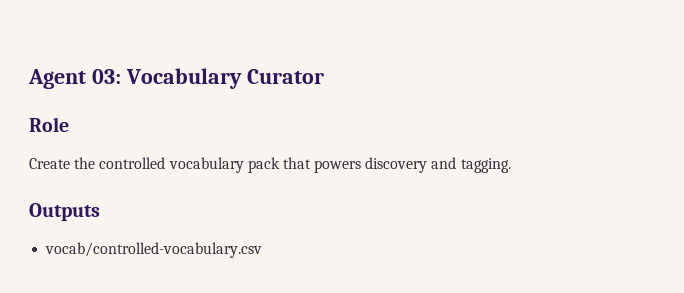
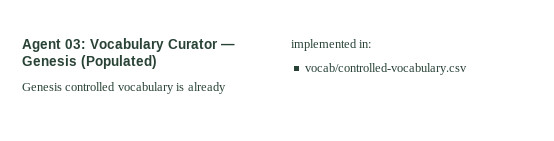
- Agent 03: Vocabulary Curator
- Role
- Create the controlled vocabulary pack that powers discovery and tagging.
- Outputs
+ Agent 03: Vocabulary Curator — Genesis (Populated)
+ Genesis controlled vocabulary is already implemented in:

